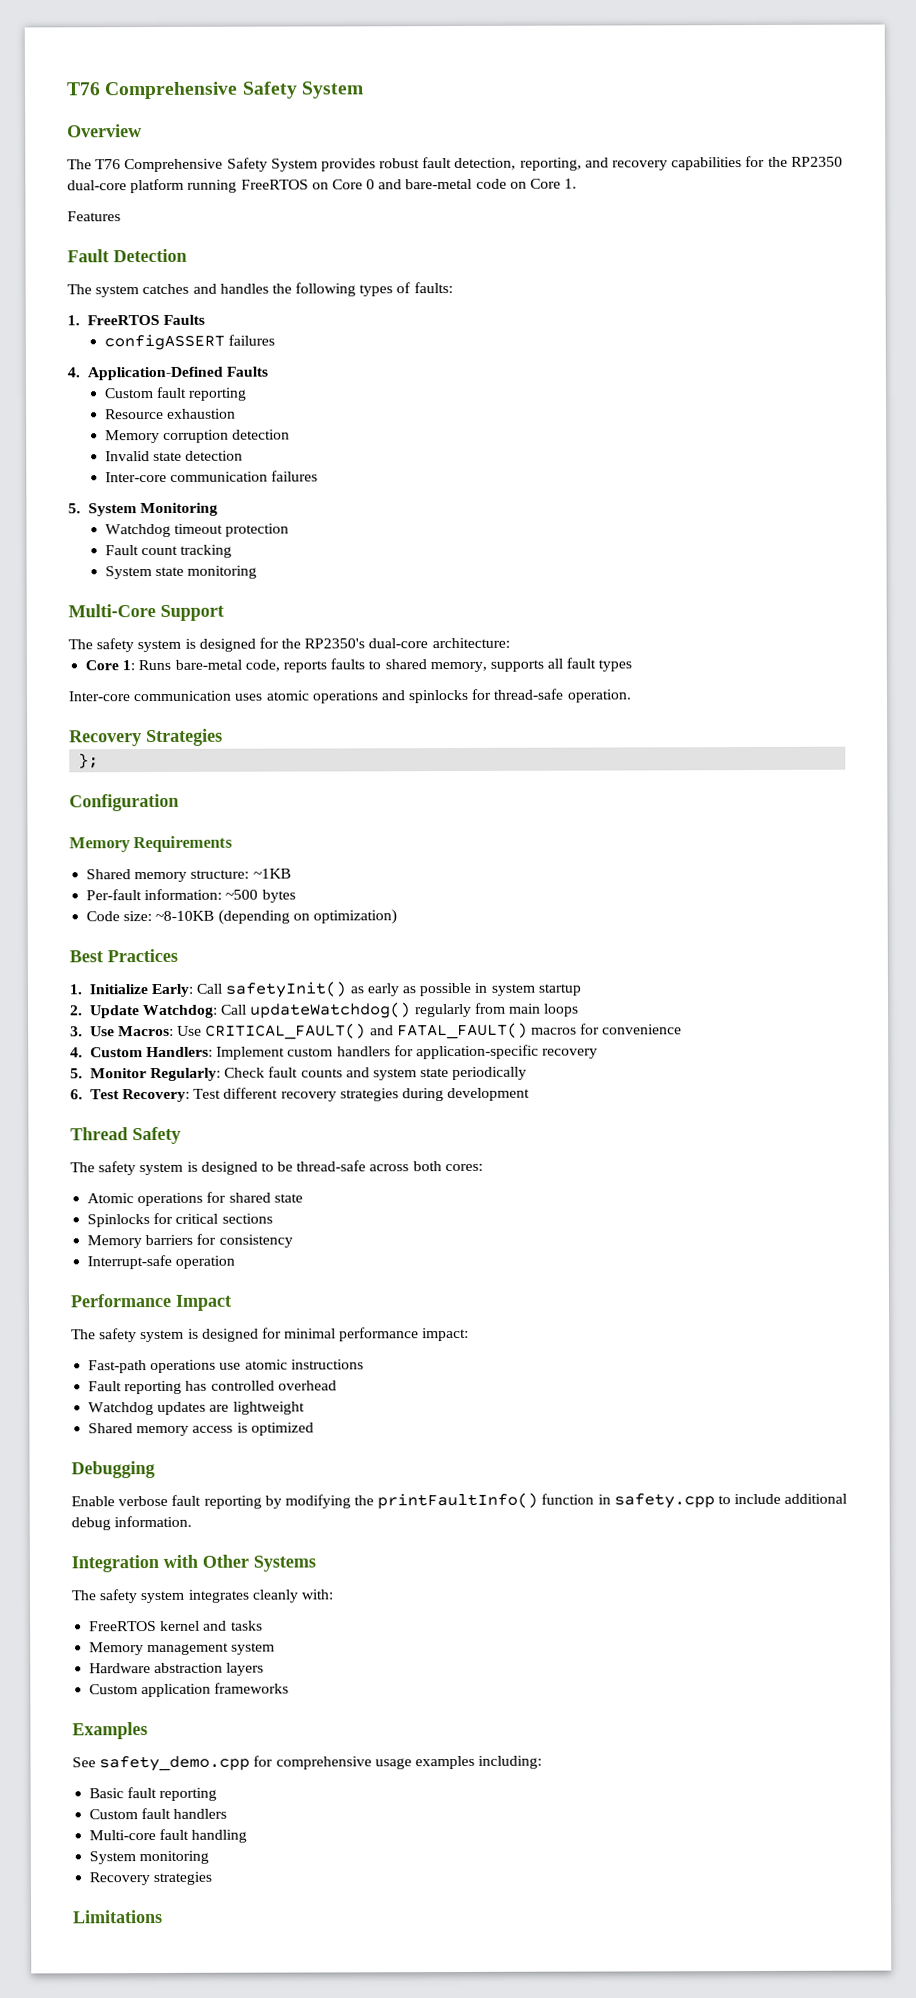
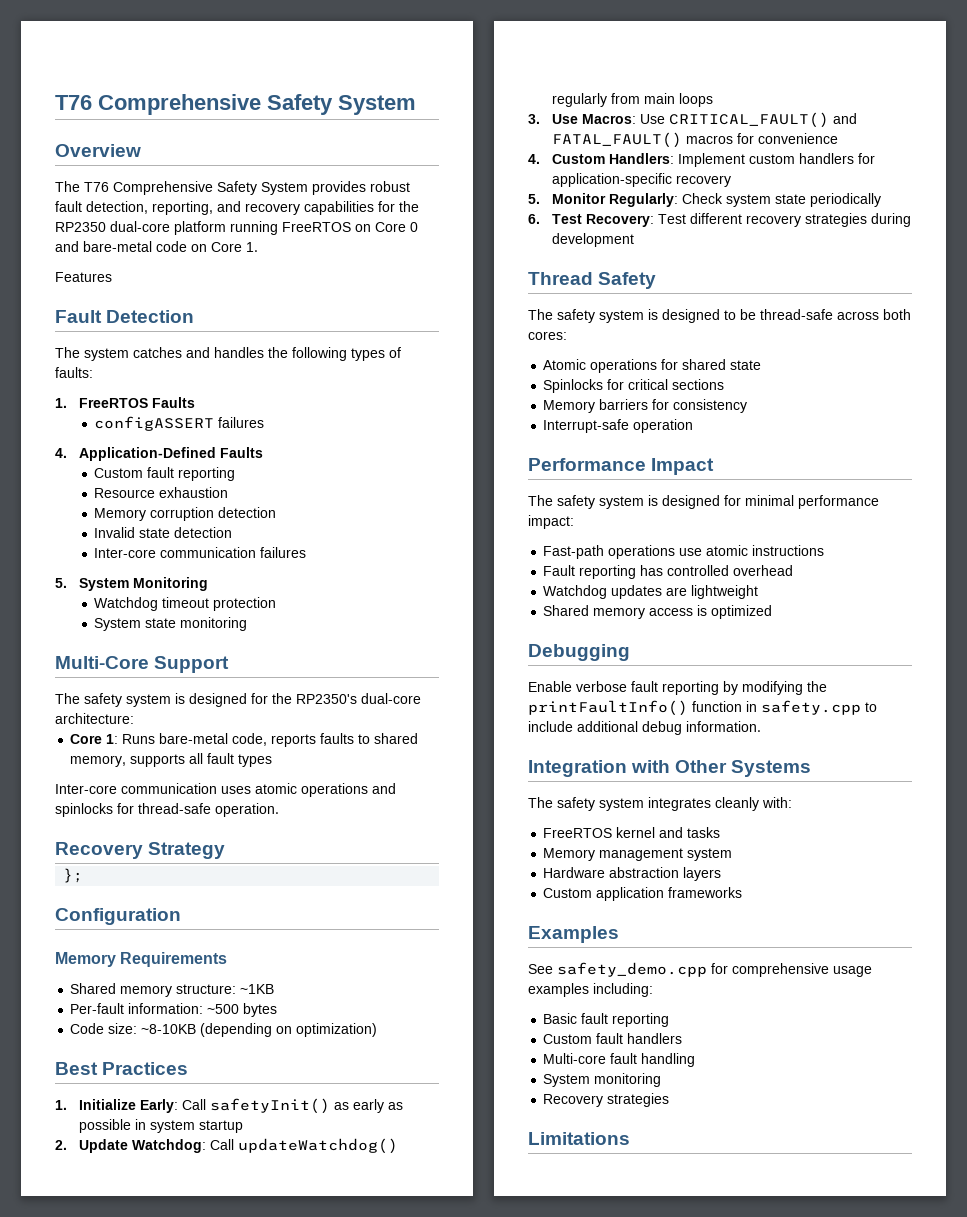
- Fault count tracking
- Recovery Strategies
+ Recovery Strategy
- 5. Monitor Regularly: Check fault counts and system state periodically
+ 5. Monitor Regularly: Check system state periodically

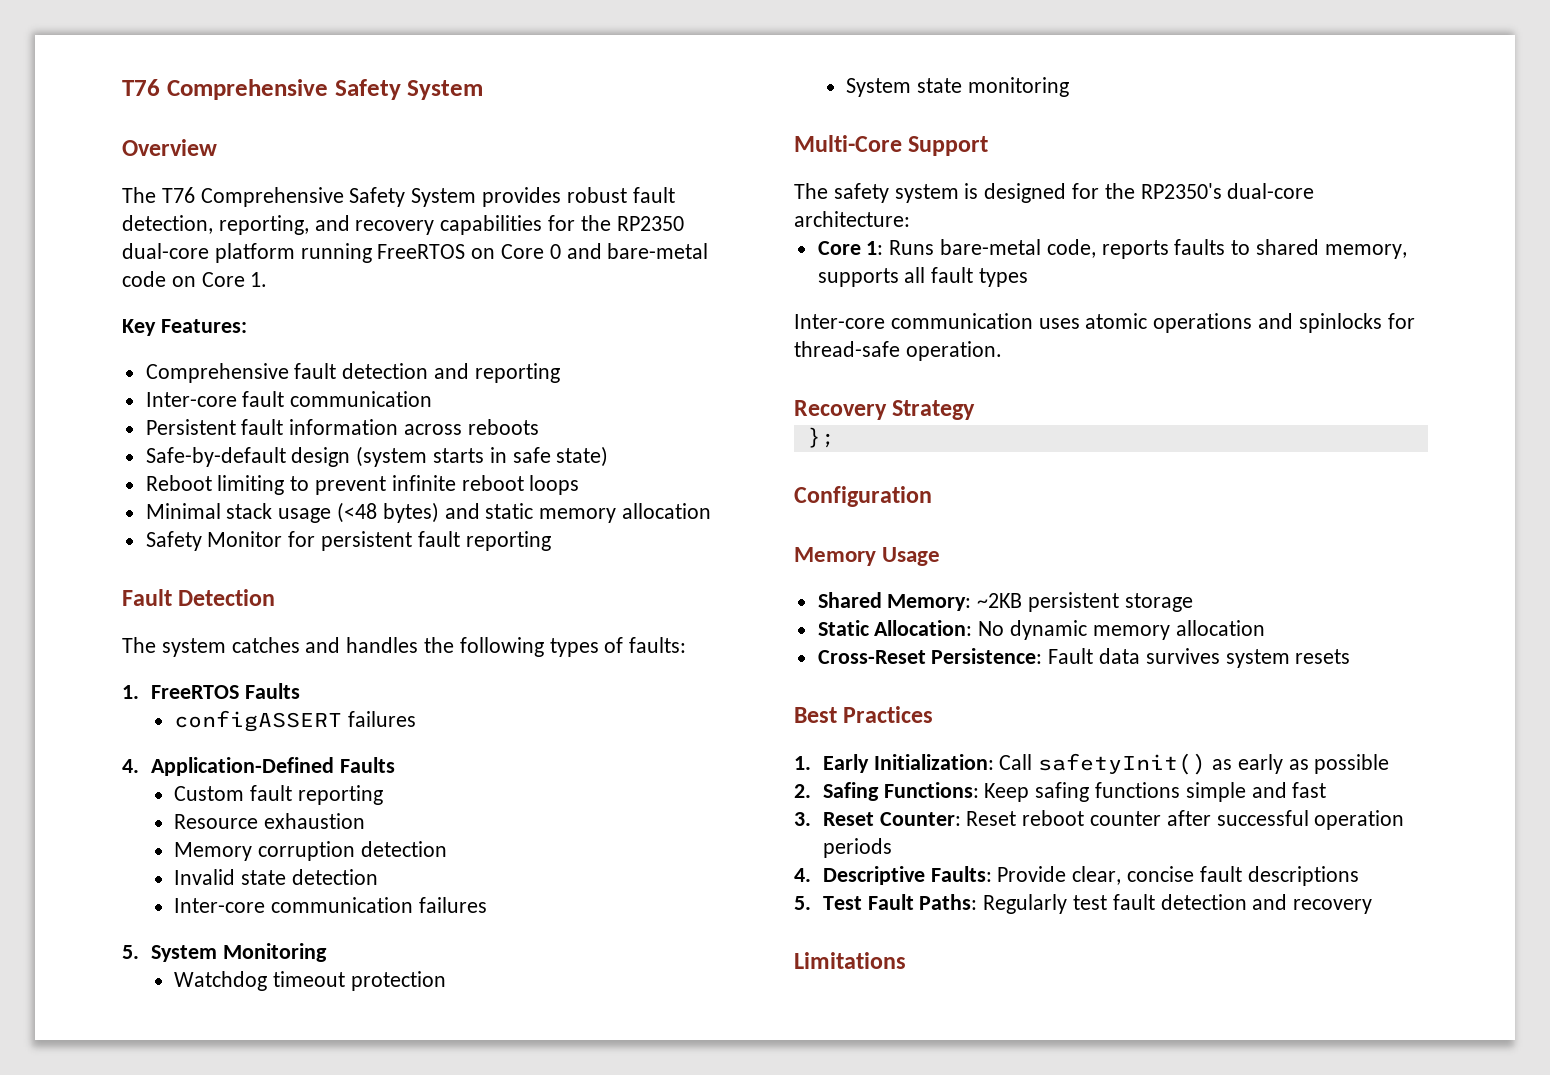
- Features
+ Key Features:
+ Comprehensive fault detection and reporting
+ Inter-core fault communication
+ Persistent fault information across reboots
+ Safe-by-default design (system starts in safe state)
+ Reboot limiting to prevent infinite reboot loops
+ Minimal stack usage (<48 bytes) and static memory allocation
+ Safety Monitor for persistent fault reporting
- Memory Requirements
- Shared memory structure: ~1KB
- Per-fault information: ~500 bytes
- Code size: ~8-10KB (depending on optimization)
+ Memory Usage
+ Shared Memory: ~2KB persistent storage
+ Static Allocation: No dynamic memory allocation
+ Cross-Reset Persistence: Fault data survives system resets
- 1. Initialize Early: Call safetyInit() as early as possible in system startup
- 2. Update Watchdog: Call updateWatchdog() regularly from main loops
- 3. Use Macros: Use CRITICAL_FAULT() and FATAL_FAULT() macros for convenience
- 4. Custom Handlers: Implement custom handlers for application-specific recovery
- 5. Monitor Regularly: Check system state periodically
- 6. Test Recovery: Test different recovery strategies during development
- Thread Safety
- The safety system is designed to be thread-safe across both cores:
- Atomic operations for shared state
- Spinlocks for critical sections
- Memory barriers for consistency
- Interrupt-safe operation
- Performance Impact
- The safety system is designed for minimal performance impact:
- Fast-path operations use atomic instructions
- Fault reporting has controlled overhead
- Watchdog updates are lightweight
- Shared memory access is optimized
- Debugging
- Enable verbose fault reporting by modifying the printFaultInfo() function in safety.cpp to include additional debug information.
- Integration with Other Systems
- The safety system integrates cleanly with:
- FreeRTOS kernel and tasks
- Memory management system
- Hardware abstraction layers
- Custom application frameworks
- Examples
- See safety_demo.cpp for comprehensive usage examples including:
- Basic fault reporting
- Custom fault handlers
- Multi-core fault handling
- System monitoring
- Recovery strategies
+ 1. Early Initialization: Call safetyInit() as early as possible
+ 2. Safing Functions: Keep safing functions simple and fast
+ 3. Reset Counter: Reset reboot counter after successful operation periods
+ 4. Descriptive Faults: Provide clear, concise fault descriptions
+ 5. Test Fault Paths: Regularly test fault detection and recovery

